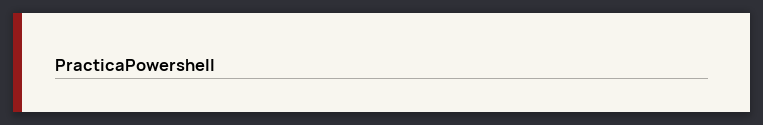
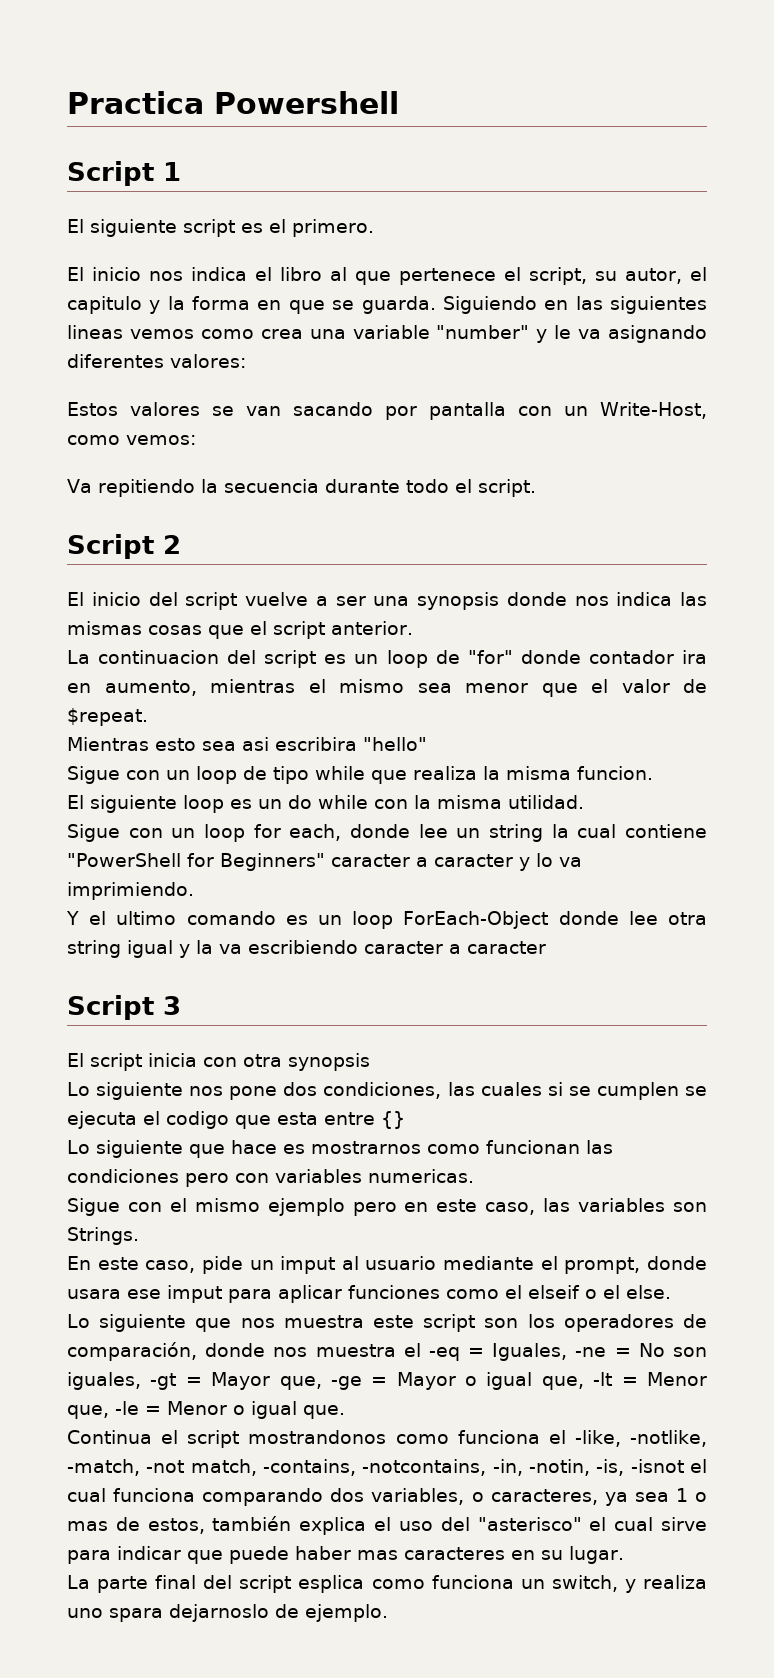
- PracticaPowershell
+ Practica Powershell
+ Script 1
+ El siguiente script es el primero.
+ El inicio nos indica el libro al que pertenece el script, su autor, el capitulo y la forma en que se guarda. Siguiendo en las siguientes lineas vemos como crea una variable "number" y le va asignando diferentes valores:
+ Estos valores se van sacando por pantalla con un Write-Host, como vemos:
+ Va repitiendo la secuencia durante todo el script.
+ Script 2
+ El inicio del script vuelve a ser una synopsis donde nos indica las mismas cosas que el script anterior.
+ La continuacion del script es un loop de "for" donde contador ira en aumento, mientras el mismo sea menor que el valor de $repeat.
+ Mientras esto sea asi escribira "hello"
+ Sigue con un loop de tipo while que realiza la misma funcion.
+ El siguiente loop es un do while con la misma utilidad.
+ Sigue con un loop for each, donde lee un string la cual contiene "PowerShell for Beginners" caracter a caracter y lo va imprimiendo.
+ Y el ultimo comando es un loop ForEach-Object donde lee otra string igual y la va escribiendo caracter a caracter
+ Script 3
+ El script inicia con otra synopsis
+ Lo siguiente nos pone dos condiciones, las cuales si se cumplen se ejecuta el codigo que esta entre {}
+ Lo siguiente que hace es mostrarnos como funcionan las condiciones pero con variables numericas.
+ Sigue con el mismo ejemplo pero en este caso, las variables son Strings.
+ En este caso, pide un imput al usuario mediante el prompt, donde usara ese imput para aplicar funciones como el elseif o el else.
+ Lo siguiente que nos muestra este script son los operadores de comparación, donde nos muestra el -eq = Iguales, -ne = No son iguales, -gt = Mayor que, -ge = Mayor o igual que, -lt = Menor que, -le = Menor o igual que.
+ Continua el script mostrandonos como funciona el -like, -notlike, -match, -not match, -contains, -notcontains, -in, -notin, -is, -isnot el cual funciona comparando dos variables, o caracteres, ya sea 1 o mas de estos, también explica el uso del "asterisco" el cual sirve para indicar que puede haber mas caracteres en su lugar.
+ La parte final del script esplica como funciona un switch, y realiza uno spara dejarnoslo de ejemplo.

